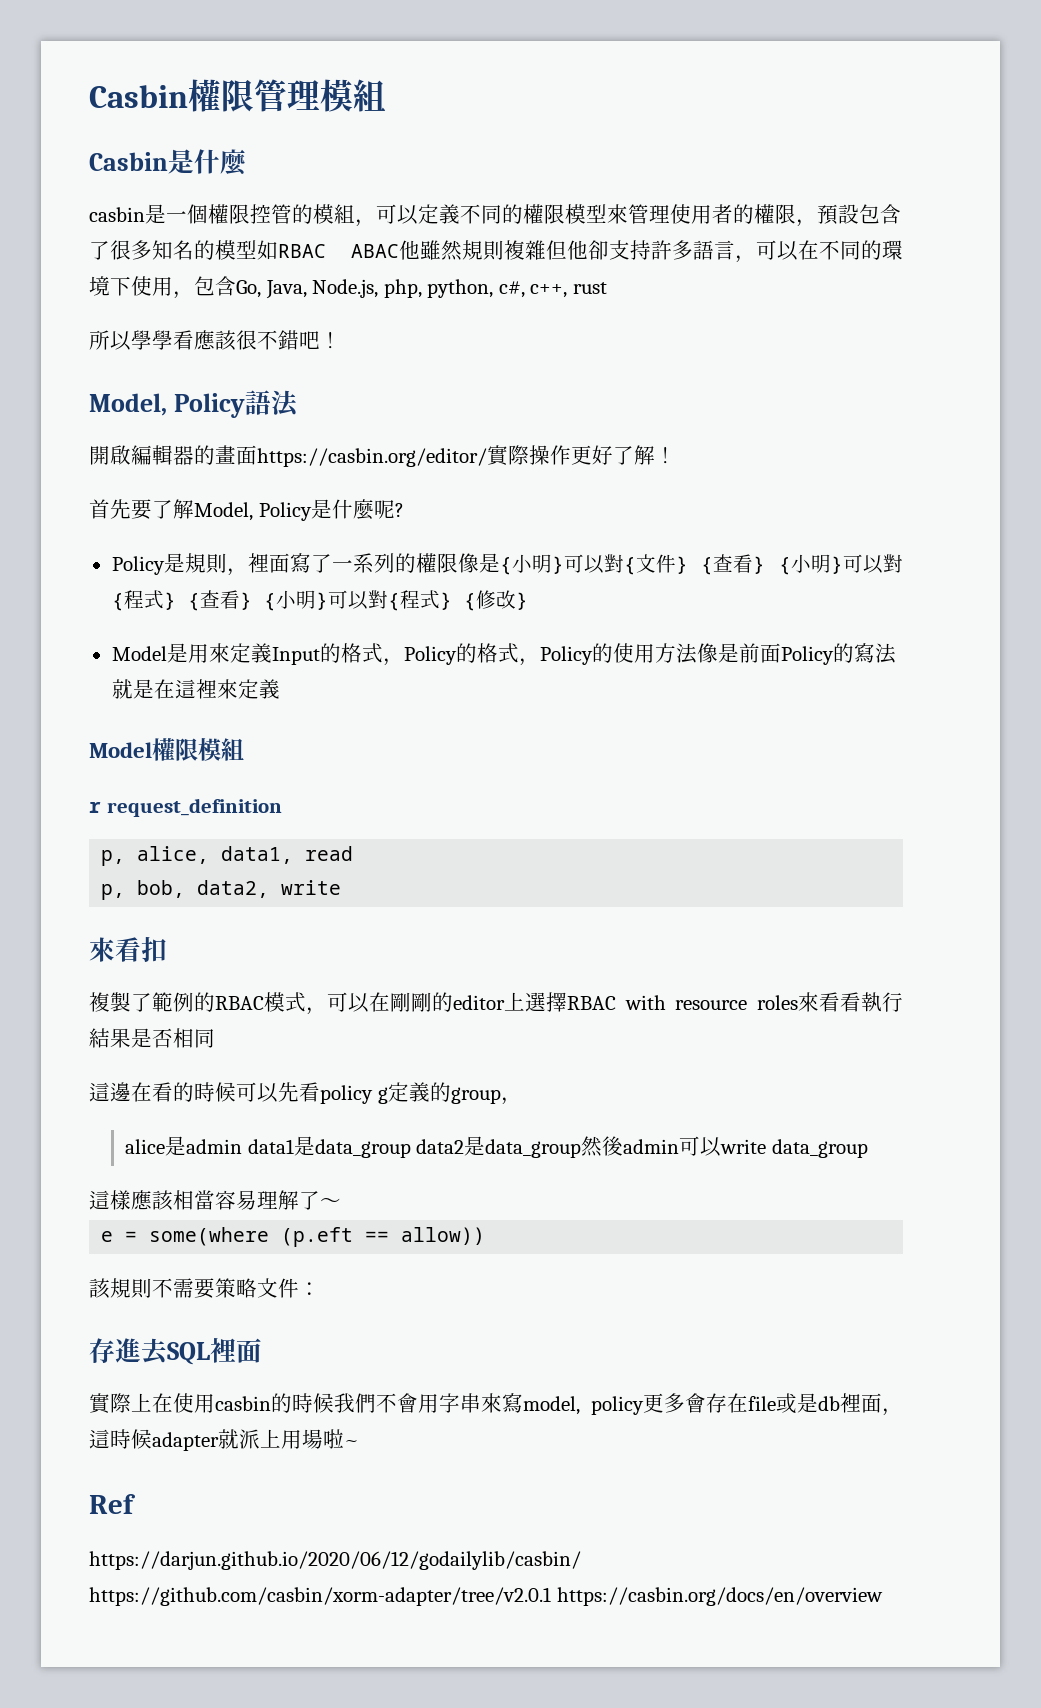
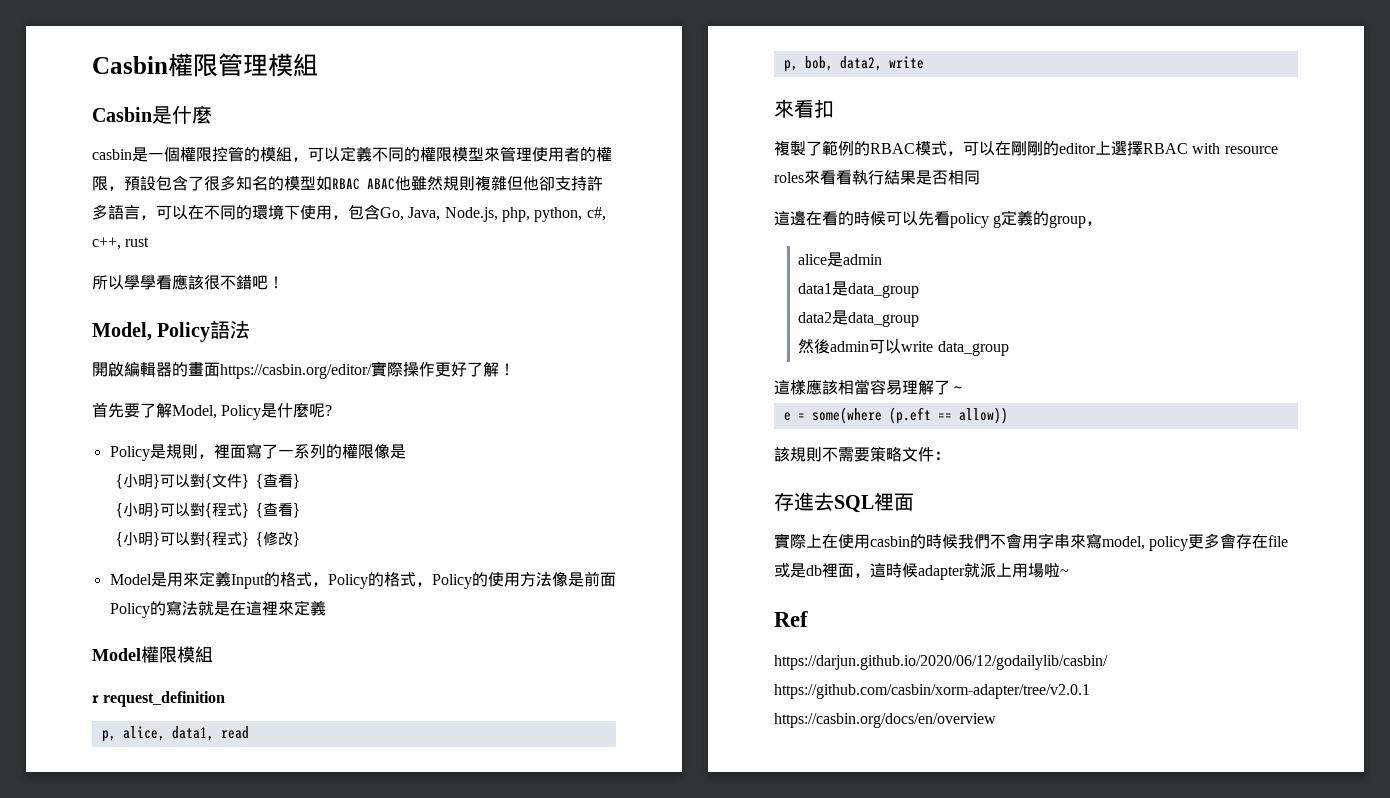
- Policy是規則，裡面寫了一系列的權限像是{小明}可以對{文件} {查看} {小明}可以對{程式} {查看} {小明}可以對{程式} {修改}
+ Policy是規則，裡面寫了一系列的權限像是
+ {小明}可以對{文件} {查看}
+ {小明}可以對{程式} {查看}
+ {小明}可以對{程式} {修改}
- alice是admin data1是data_group data2是data_group然後admin可以write data_group
+ alice是admin
+ data1是data_group
+ data2是data_group
+ 然後admin可以write data_group

